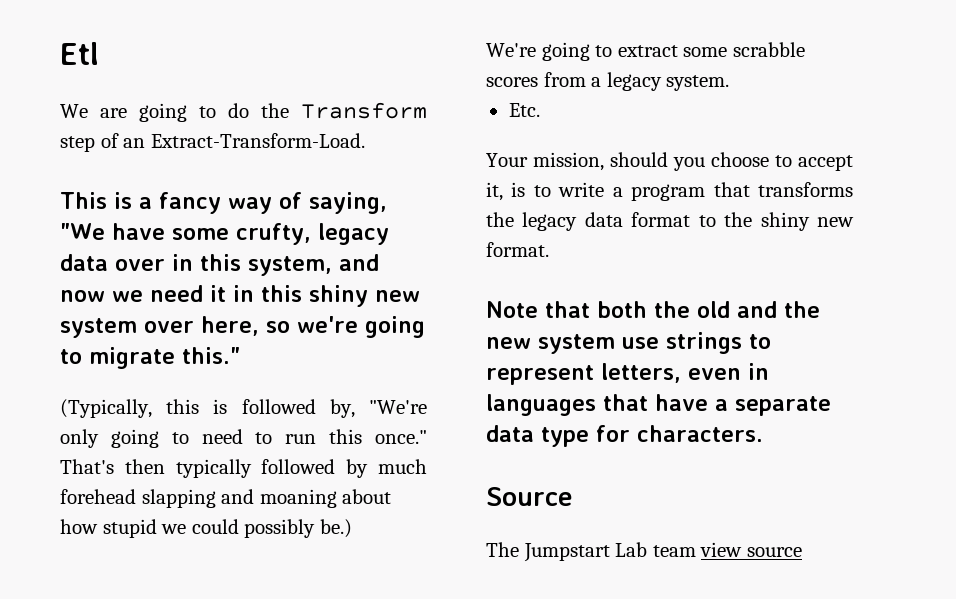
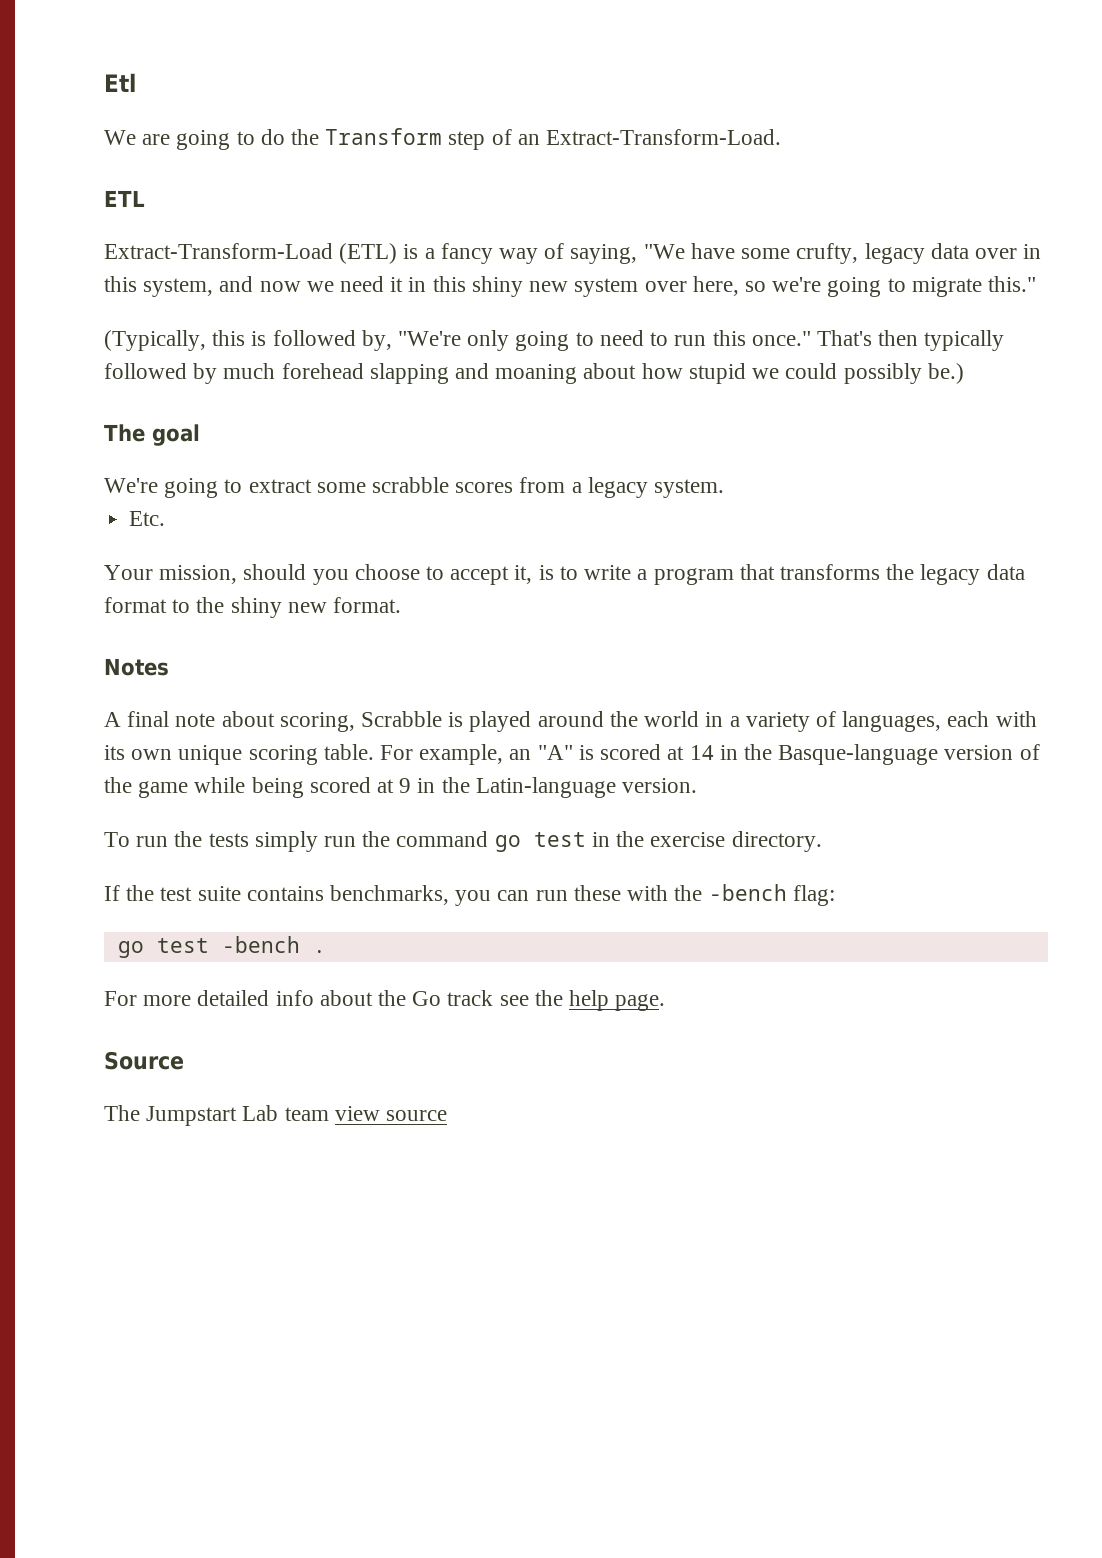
- This is a fancy way of saying, "We have some crufty, legacy data over in this system, and now we need it in this shiny new system over here, so we're going to migrate this."
+ ETL
+ Extract-Transform-Load (ETL) is a fancy way of saying, "We have some crufty, legacy data over in this system, and now we need it in this shiny new system over here, so we're going to migrate this."
+ The goal
- Note that both the old and the new system use strings to represent letters, even in languages that have a separate data type for characters.
+ Notes
+ A final note about scoring, Scrabble is played around the world in a variety of languages, each with its own unique scoring table. For example, an "A" is scored at 14 in the Basque-language version of the game while being scored at 9 in the Latin-language version.
+ To run the tests simply run the command go test in the exercise directory.
+ If the test suite contains benchmarks, you can run these with the -bench flag:
+ go test -bench .
+ For more detailed info about the Go track see the help page.

